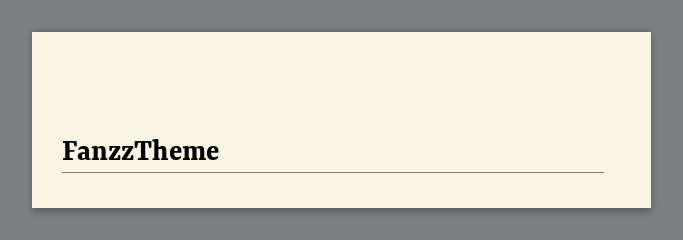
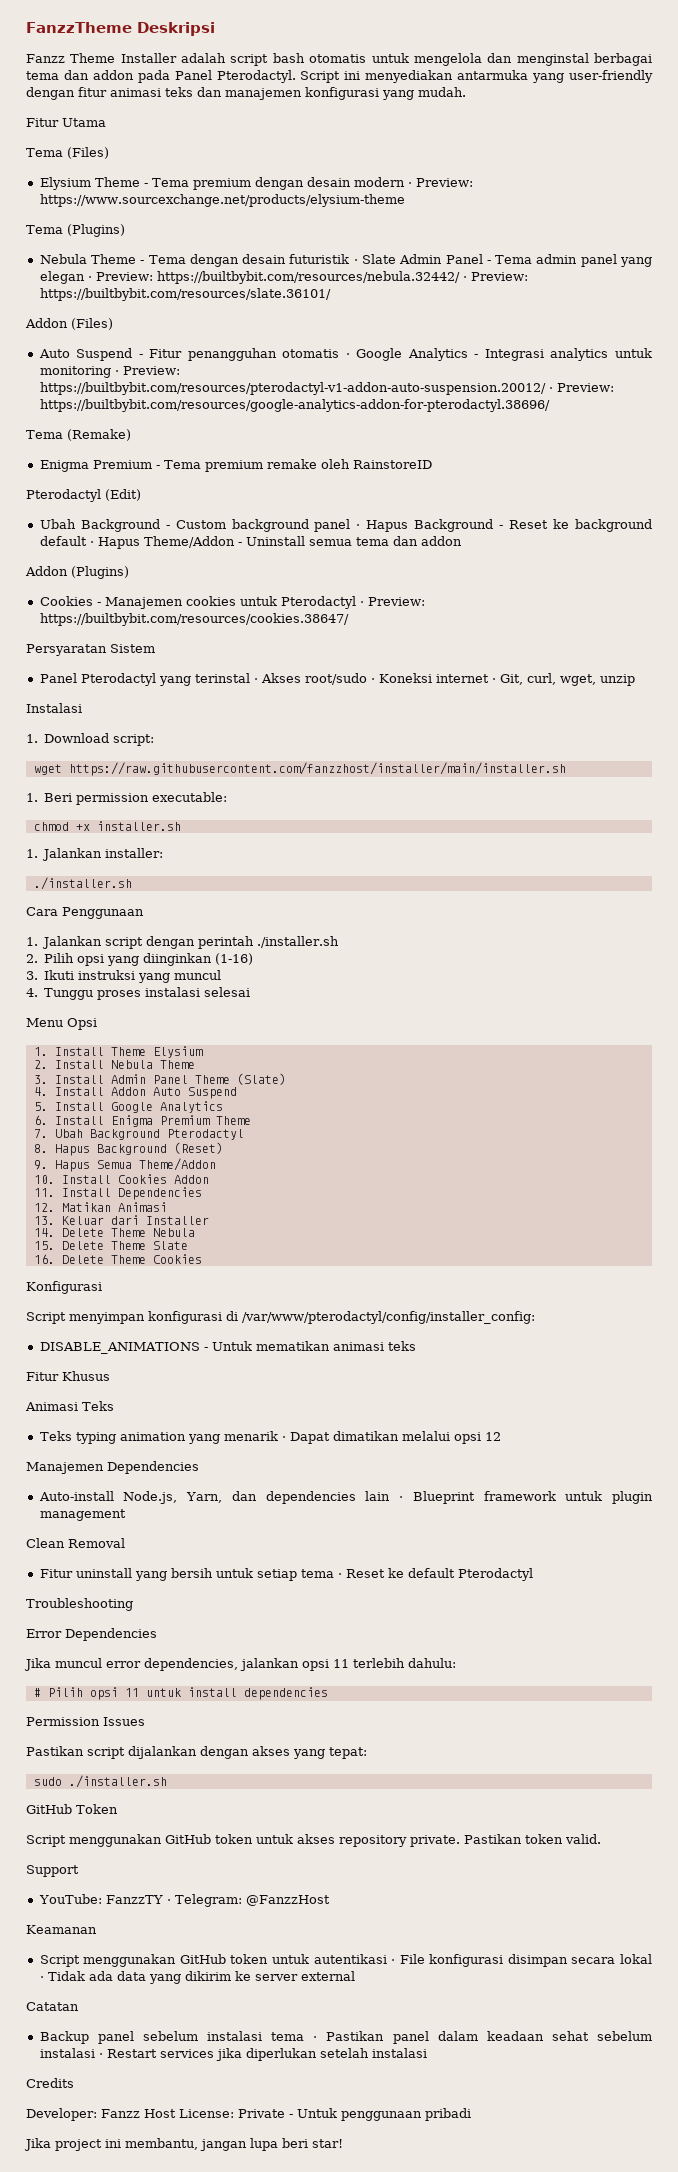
- FanzzTheme
+ FanzzTheme Deskripsi
+ Fanzz Theme Installer adalah script bash otomatis untuk mengelola dan menginstal berbagai tema dan addon pada Panel Pterodactyl. Script ini menyediakan antarmuka yang user-friendly dengan fitur animasi teks dan manajemen konfigurasi yang mudah.
+ Fitur Utama
+ Tema (Files)
+ Elysium Theme - Tema premium dengan desain modern · Preview: https://www.sourcexchange.net/products/elysium-theme
+ Tema (Plugins)
+ Nebula Theme - Tema dengan desain futuristik · Slate Admin Panel - Tema admin panel yang elegan · Preview: https://builtbybit.com/resources/nebula.32442/ · Preview: https://builtbybit.com/resources/slate.36101/
+ Addon (Files)
+ Auto Suspend - Fitur penangguhan otomatis · Google Analytics - Integrasi analytics untuk monitoring · Preview: https://builtbybit.com/resources/pterodactyl-v1-addon-auto-suspension.20012/ · Preview: https://builtbybit.com/resources/google-analytics-addon-for-pterodactyl.38696/
+ Tema (Remake)
+ Enigma Premium - Tema premium remake oleh RainstoreID
+ Pterodactyl (Edit)
+ Ubah Background - Custom background panel · Hapus Background - Reset ke background default · Hapus Theme/Addon - Uninstall semua tema dan addon
+ Addon (Plugins)
+ Cookies - Manajemen cookies untuk Pterodactyl · Preview: https://builtbybit.com/resources/cookies.38647/
+ Persyaratan Sistem
+ Panel Pterodactyl yang terinstal · Akses root/sudo · Koneksi internet · Git, curl, wget, unzip
+ Instalasi
+ 1. Download script:
+ wget https://raw.githubusercontent.com/fanzzhost/installer/main/installer.sh
+ 1. Beri permission executable:
+ chmod +x installer.sh
+ 1. Jalankan installer:
+ ./installer.sh
+ Cara Penggunaan
+ 1. Jalankan script dengan perintah ./installer.sh
+ 2. Pilih opsi yang diinginkan (1-16)
+ 3. Ikuti instruksi yang muncul
+ 4. Tunggu proses instalasi selesai
+ Menu Opsi
+ 1. Install Theme Elysium
+ 2. Install Nebula Theme
+ 3. Install Admin Panel Theme (Slate)
+ 4. Install Addon Auto Suspend
+ 5. Install Google Analytics
+ 6. Install Enigma Premium Theme
+ 7. Ubah Background Pterodactyl
+ 8. Hapus Background (Reset)
+ 9. Hapus Semua Theme/Addon
+ 10. Install Cookies Addon
+ 11. Install Dependencies
+ 12. Matikan Animasi
+ 13. Keluar dari Installer
+ 14. Delete Theme Nebula
+ 15. Delete Theme Slate
+ 16. Delete Theme Cookies
+ Konfigurasi
+ Script menyimpan konfigurasi di /var/www/pterodactyl/config/installer_config:
+ DISABLE_ANIMATIONS - Untuk mematikan animasi teks
+ Fitur Khusus
+ Animasi Teks
+ Teks typing animation yang menarik · Dapat dimatikan melalui opsi 12
+ Manajemen Dependencies
+ Auto-install Node.js, Yarn, dan dependencies lain · Blueprint framework untuk plugin management
+ Clean Removal
+ Fitur uninstall yang bersih untuk setiap tema · Reset ke default Pterodactyl
+ Troubleshooting
+ Error Dependencies
+ Jika muncul error dependencies, jalankan opsi 11 terlebih dahulu:
+ # Pilih opsi 11 untuk install dependencies
+ Permission Issues
+ Pastikan script dijalankan dengan akses yang tepat:
+ sudo ./installer.sh
+ GitHub Token
+ Script menggunakan GitHub token untuk akses repository private. Pastikan token valid.
+ Support
+ YouTube: FanzzTY · Telegram: @FanzzHost
+ Keamanan
+ Script menggunakan GitHub token untuk autentikasi · File konfigurasi disimpan secara lokal · Tidak ada data yang dikirim ke server external
+ Catatan
+ Backup panel sebelum instalasi tema · Pastikan panel dalam keadaan sehat sebelum instalasi · Restart services jika diperlukan setelah instalasi
+ Credits
+ Developer: Fanzz Host License: Private - Untuk penggunaan pribadi
+ Jika project ini membantu, jangan lupa beri star!

